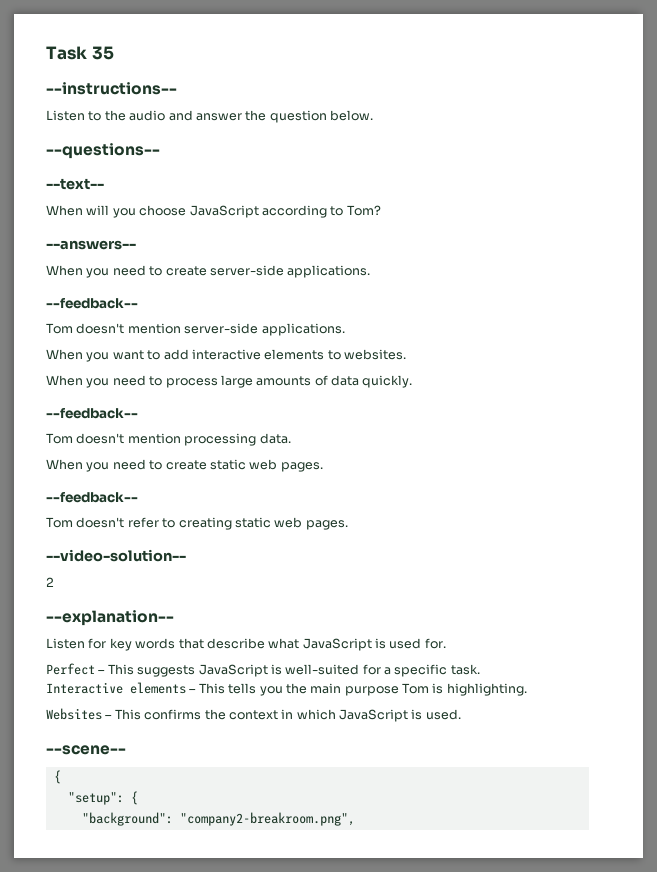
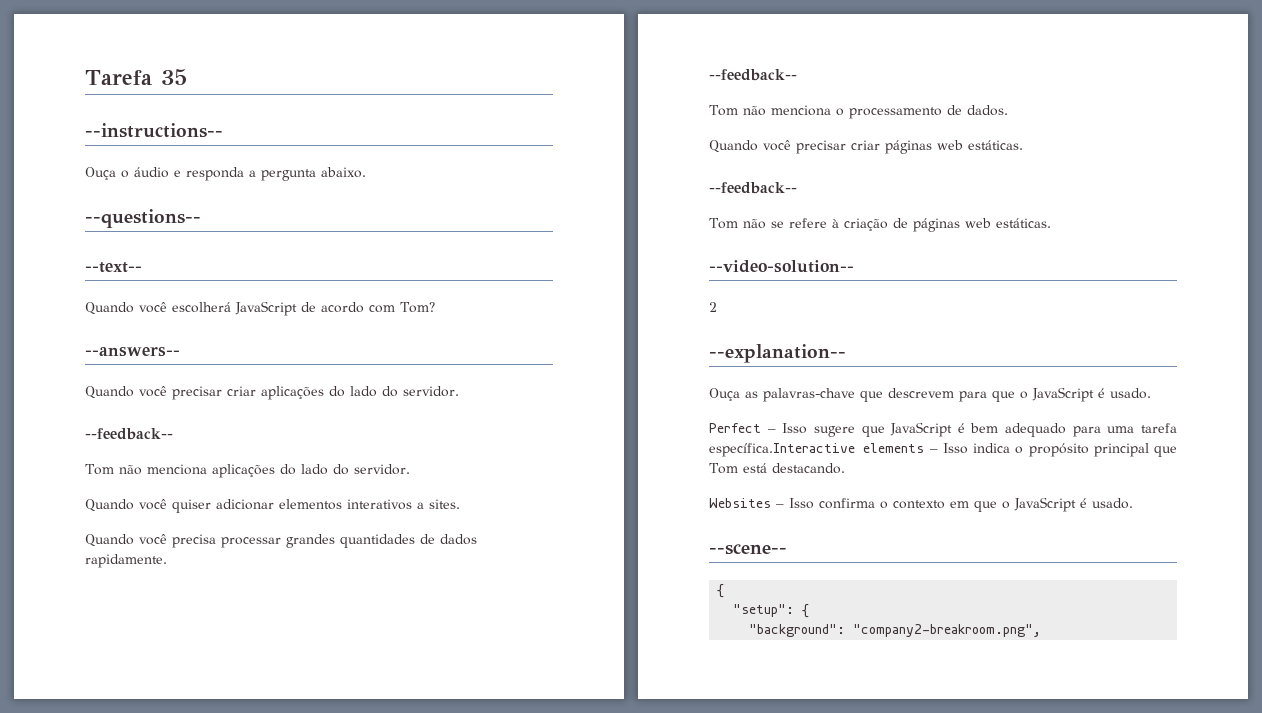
- Task 35
+ Tarefa 35
- Listen to the audio and answer the question below.
+ Ouça o áudio e responda a pergunta abaixo.
  --questions--
  --text--
- When will you choose JavaScript according to Tom?
+ Quando você escolherá JavaScript de acordo com Tom?
  --answers--
- When you need to create server-side applications.
+ Quando você precisar criar aplicações do lado do servidor.
  --feedback--
- Tom doesn't mention server-side applications.
- When you want to add interactive elements to websites.
- When you need to process large amounts of data quickly.
+ Tom não menciona aplicações do lado do servidor.
+ Quando você quiser adicionar elementos interativos a sites.
+ Quando você precisa processar grandes quantidades de dados rapidamente.
  --feedback--
- Tom doesn't mention processing data.
- When you need to create static web pages.
+ Tom não menciona o processamento de dados.
+ Quando você precisar criar páginas web estáticas.
  --feedback--
- Tom doesn't refer to creating static web pages.
+ Tom não se refere à criação de páginas web estáticas.
  --video-solution--
  2
  --explanation--
- Listen for key words that describe what JavaScript is used for.
- Perfect – This suggests JavaScript is well-suited for a specific task.
- Interactive elements – This tells you the main purpose Tom is highlighting.
- Websites – This confirms the context in which JavaScript is used.
+ Ouça as palavras-chave que descrevem para que o JavaScript é usado.
+ Perfect – Isso sugere que JavaScript é bem adequado para uma tarefa específica.Interactive elements – Isso indica o propósito principal que Tom está destacando.
+ Websites – Isso confirma o contexto em que o JavaScript é usado.

